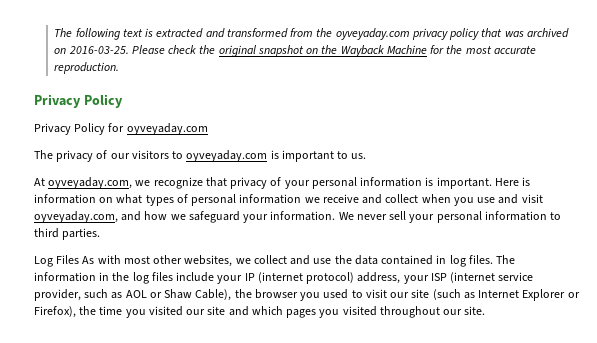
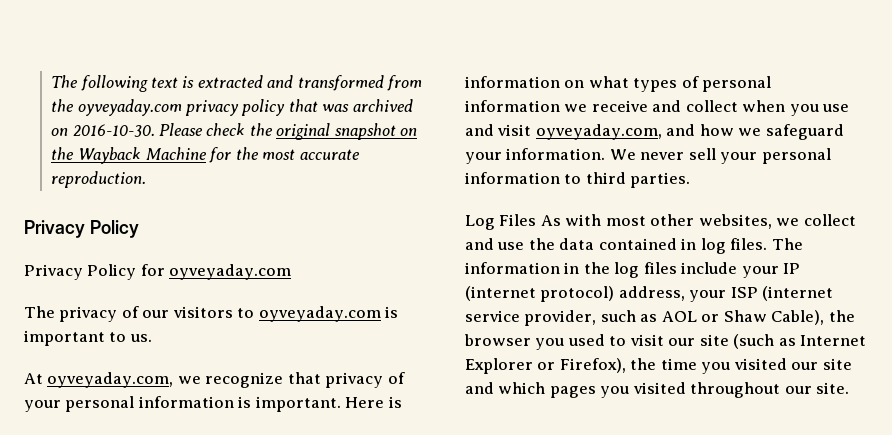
- The following text is extracted and transformed from the oyveyaday.com privacy policy that was archived on 2016-03-25.
+ The following text is extracted and transformed from the oyveyaday.com privacy policy that was archived on 2016-10-30.

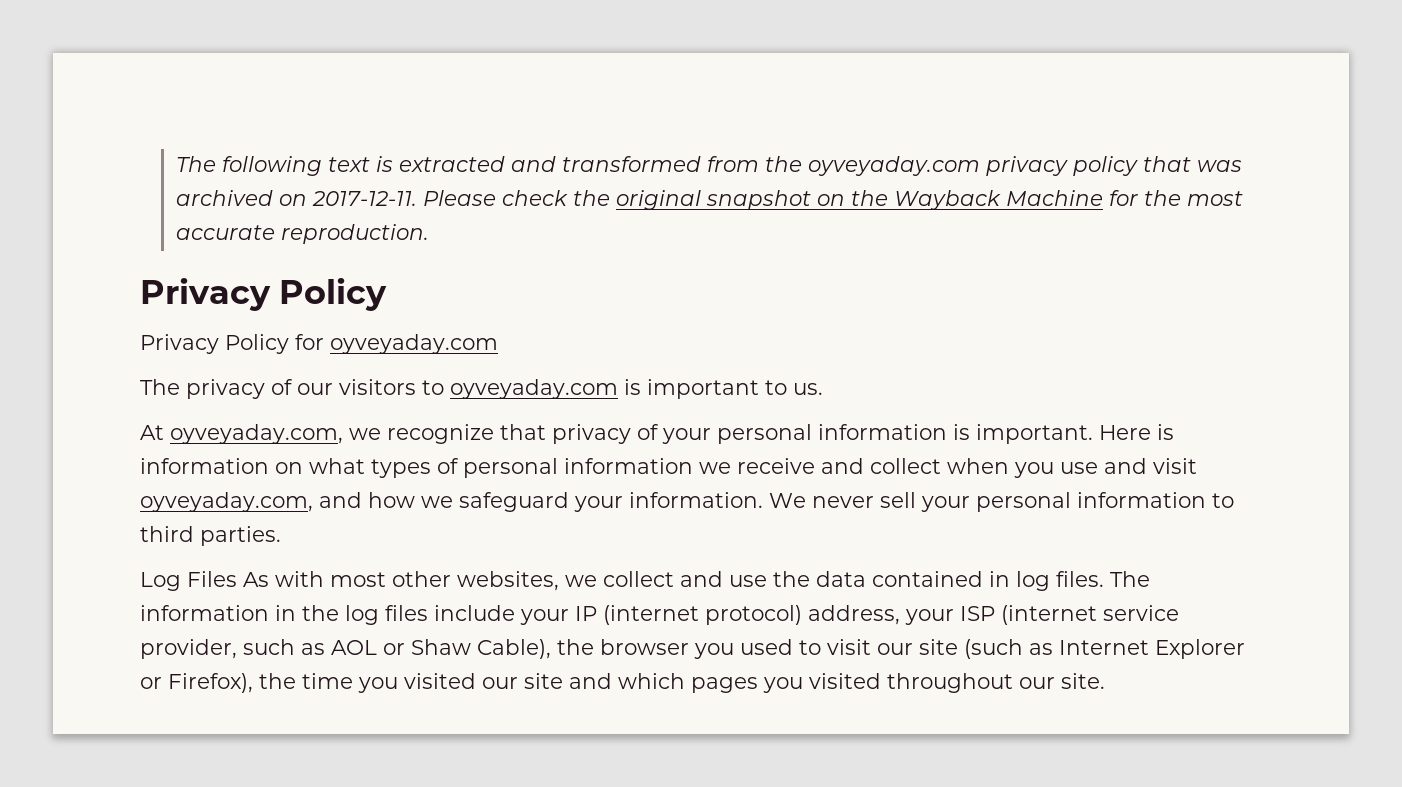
- The following text is extracted and transformed from the oyveyaday.com privacy policy that was archived on 2016-10-30.
+ The following text is extracted and transformed from the oyveyaday.com privacy policy that was archived on 2017-12-11.

